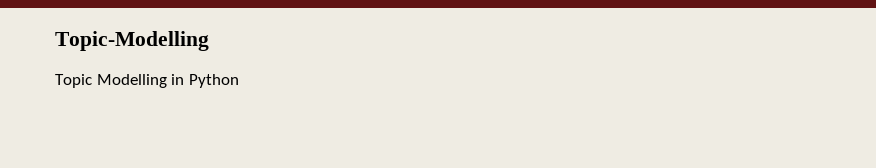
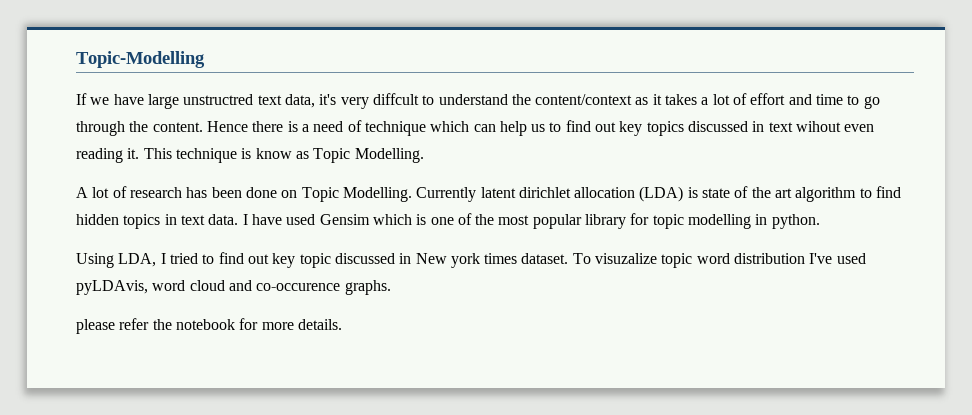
- Topic Modelling in Python
+ If we have large unstructred text data, it's very diffcult to understand the content/context as it takes a lot of effort and time to go through the content. Hence there is a need of technique which can help us to find out key topics discussed in text wihout even reading it. This technique is know as Topic Modelling.
+ A lot of research has been done on Topic Modelling. Currently latent dirichlet allocation (LDA) is state of the art algorithm to find hidden topics in text data. I have used Gensim which is one of the most popular library for topic modelling in python.
+ Using LDA, I tried to find out key topic discussed in New york times dataset. To visuzalize topic word distribution I've used pyLDAvis, word cloud and co-occurence graphs.
+ please refer the notebook for more details.

